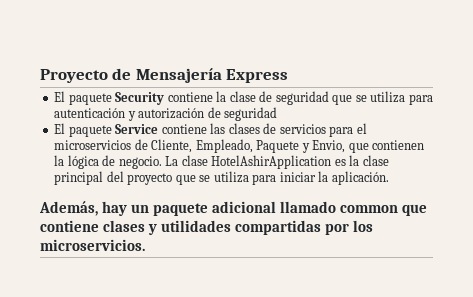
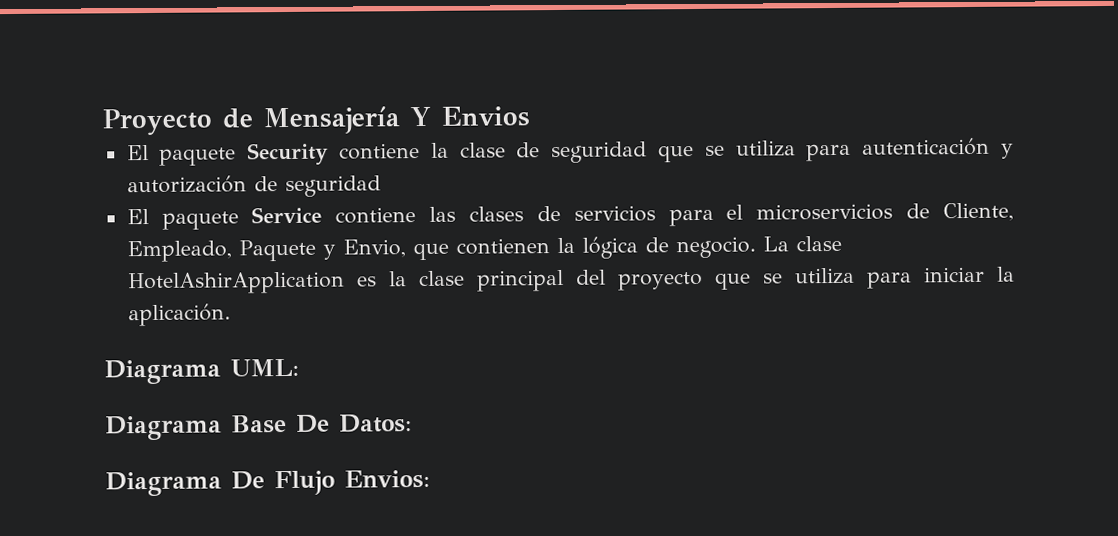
- Proyecto de Mensajería Express
+ Proyecto de Mensajería Y Envios
- Además, hay un paquete adicional llamado common que contiene clases y utilidades compartidas por los microservicios.
+ Diagrama UML:
+ Diagrama Base De Datos:
+ Diagrama De Flujo Envios:

